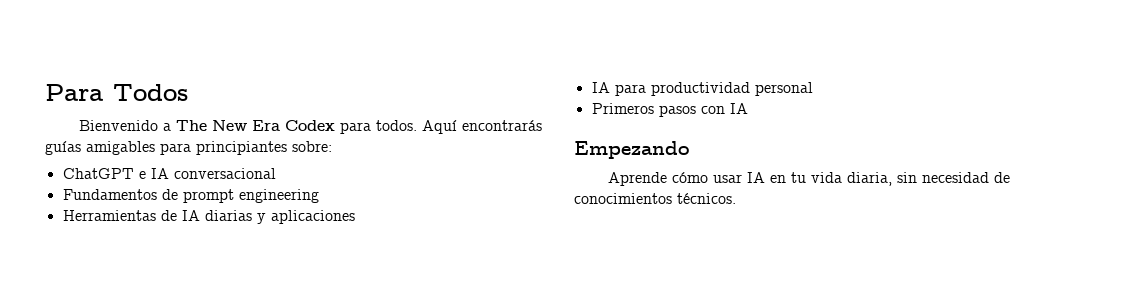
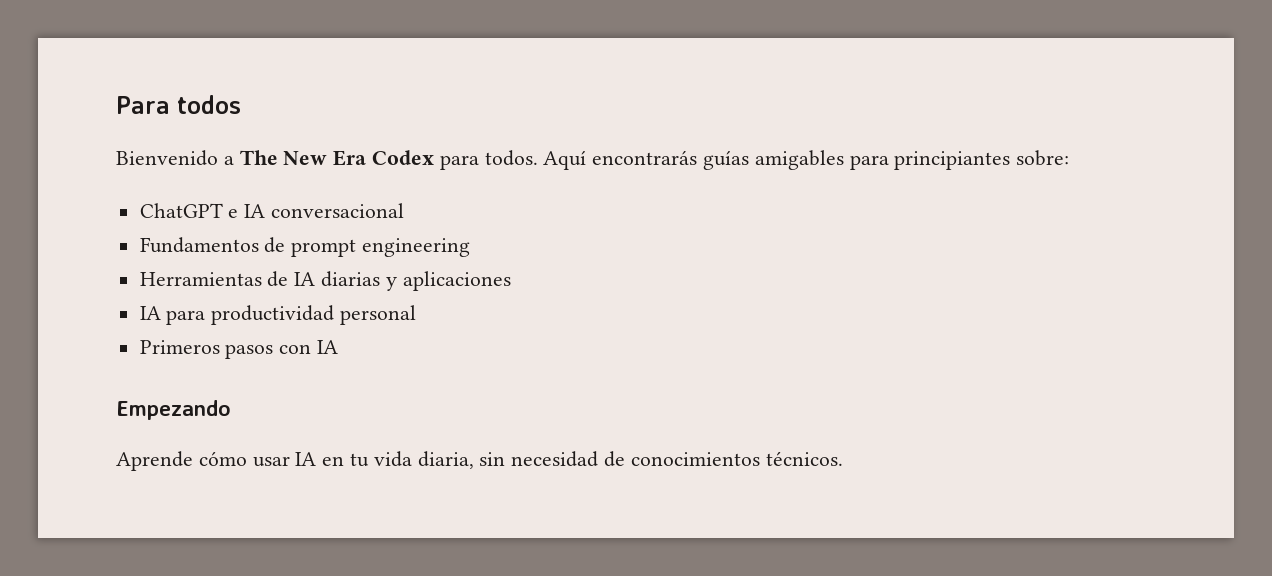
- Para Todos
+ Para todos

